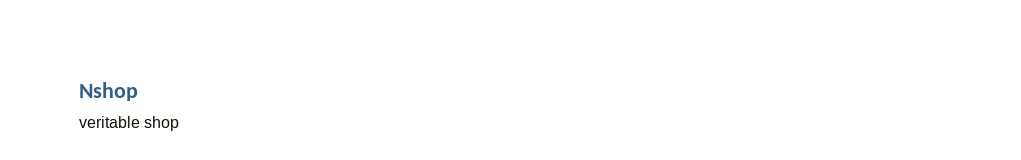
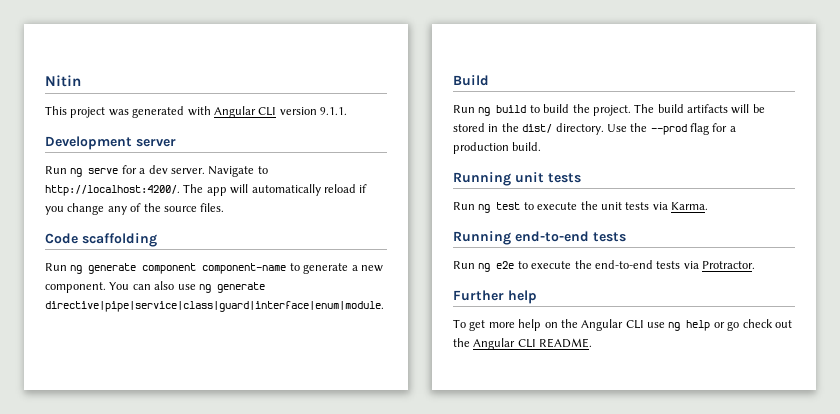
- Nshop
- veritable shop
+ Nitin
+ This project was generated with Angular CLI version 9.1.1.
+ Development server
+ Run ng serve for a dev server. Navigate to http://localhost:4200/. The app will automatically reload if you change any of the source files.
+ Code scaffolding
+ Run ng generate component component-name to generate a new component. You can also use ng generate directive|pipe|service|class|guard|interface|enum|module.
+ Build
+ Run ng build to build the project. The build artifacts will be stored in the dist/ directory. Use the --prod flag for a production build.
+ Running unit tests
+ Run ng test to execute the unit tests via Karma.
+ Running end-to-end tests
+ Run ng e2e to execute the end-to-end tests via Protractor.
+ Further help
+ To get more help on the Angular CLI use ng help or go check out the Angular CLI README.

